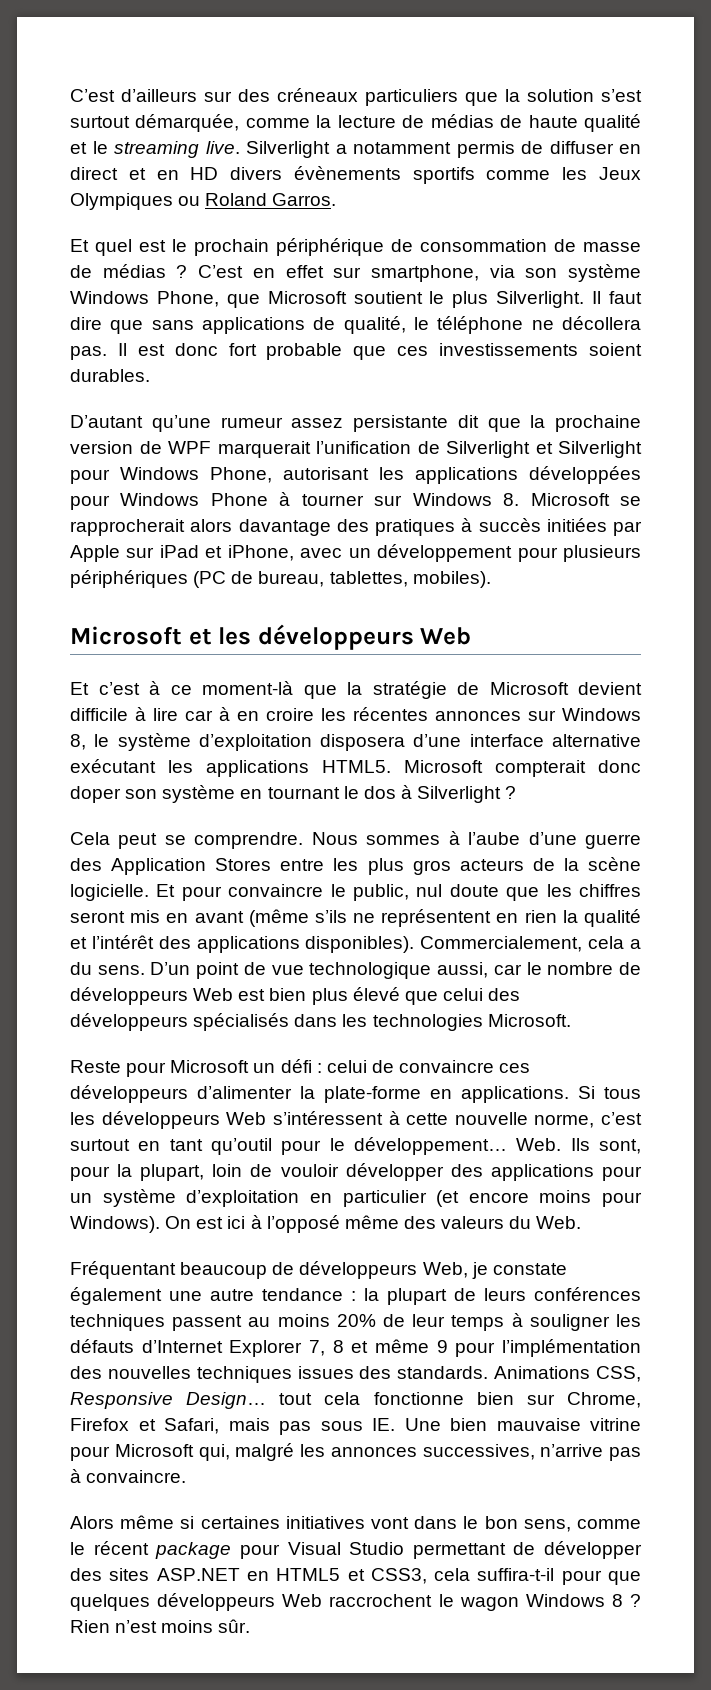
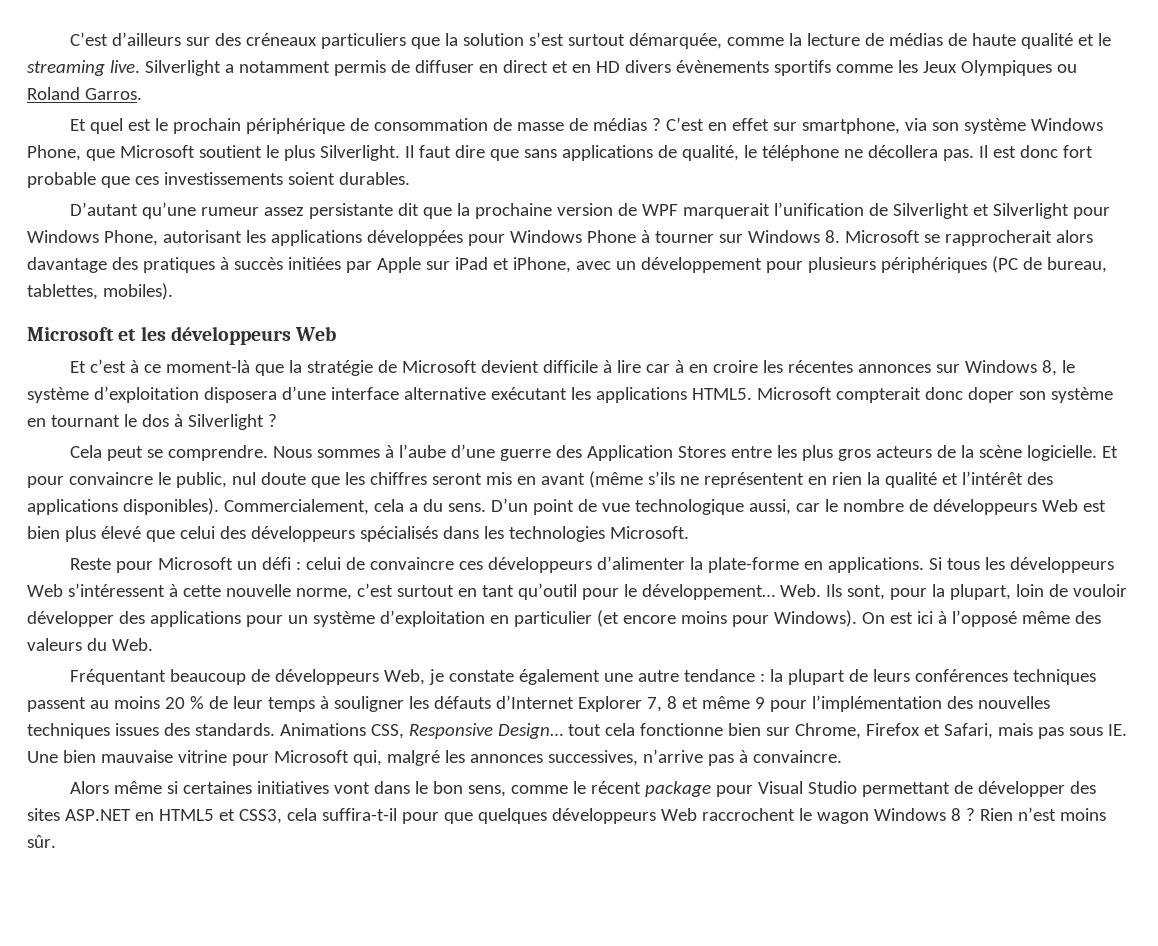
- Fréquentant beaucoup de développeurs Web, je constate également une autre tendance : la plupart de leurs conférences techniques passent au moins 20% de leur temps à souligner les défauts d’Internet Explorer 7, 8 et même 9 pour l’implémentation des nouvelles techniques issues des standards.
+ Fréquentant beaucoup de développeurs Web, je constate également une autre tendance : la plupart de leurs conférences techniques passent au moins 20 % de leur temps à souligner les défauts d’Internet Explorer 7, 8 et même 9 pour l’implémentation des nouvelles techniques issues des standards.

